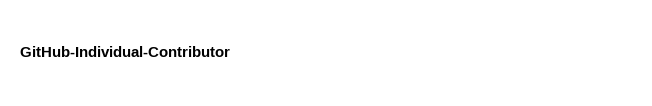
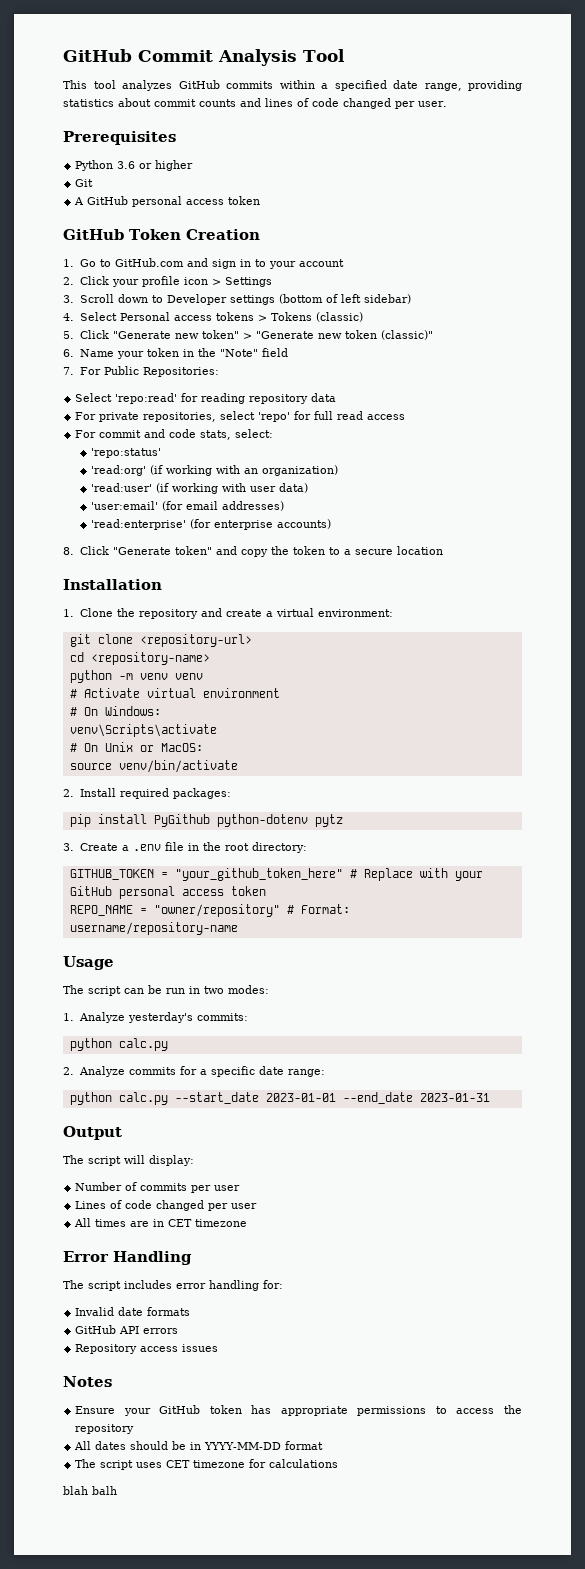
- GitHub-Individual-Contributor
+ GitHub Commit Analysis Tool
+ This tool analyzes GitHub commits within a specified date range, providing statistics about commit counts and lines of code changed per user.
+ Prerequisites
+ Python 3.6 or higher
+ Git
+ A GitHub personal access token
+ GitHub Token Creation
+ 1. Go to GitHub.com and sign in to your account
+ 2. Click your profile icon > Settings
+ 3. Scroll down to Developer settings (bottom of left sidebar)
+ 4. Select Personal access tokens > Tokens (classic)
+ 5. Click "Generate new token" > "Generate new token (classic)"
+ 6. Name your token in the "Note" field
+ 7. For Public Repositories:
+ Select 'repo:read' for reading repository data
+ For private repositories, select 'repo' for full read access
+ For commit and code stats, select:
+ 'repo:status'
+ 'read:org' (if working with an organization)
+ 'read:user' (if working with user data)
+ 'user:email' (for email addresses)
+ 'read:enterprise' (for enterprise accounts)
+ 8. Click "Generate token" and copy the token to a secure location
+ Installation
+ 1. Clone the repository and create a virtual environment:
+ git clone <repository-url>
+ cd <repository-name>
+ python -m venv venv
+ # Activate virtual environment
+ # On Windows:
+ venv\Scripts\activate
+ # On Unix or MacOS:
+ source venv/bin/activate
+ 2. Install required packages:
+ pip install PyGithub python-dotenv pytz
+ 3. Create a .env file in the root directory:
+ GITHUB_TOKEN = "your_github_token_here" # Replace with your GitHub personal access token
+ REPO_NAME = "owner/repository" # Format: username/repository-name
+ Usage
+ The script can be run in two modes:
+ 1. Analyze yesterday's commits:
+ python calc.py
+ 2. Analyze commits for a specific date range:
+ python calc.py --start_date 2023-01-01 --end_date 2023-01-31
+ Output
+ The script will display:
+ Number of commits per user
+ Lines of code changed per user
+ All times are in CET timezone
+ Error Handling
+ The script includes error handling for:
+ Invalid date formats
+ GitHub API errors
+ Repository access issues
+ Notes
+ Ensure your GitHub token has appropriate permissions to access the repository
+ All dates should be in YYYY-MM-DD format
+ The script uses CET timezone for calculations
+ blah balh

